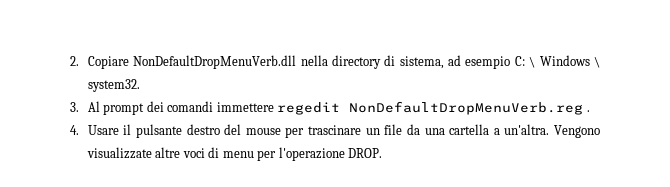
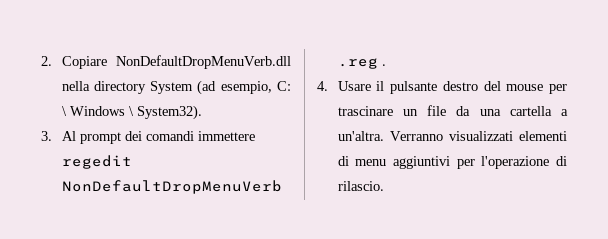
- 2. Copiare NonDefaultDropMenuVerb.dll nella directory di sistema, ad esempio C: \ Windows \ system32.
+ 2. Copiare NonDefaultDropMenuVerb.dll nella directory System (ad esempio, C: \ Windows \ System32).
- Vengono visualizzate altre voci di menu per l'operazione DROP.
+ Verranno visualizzati elementi di menu aggiuntivi per l'operazione di rilascio.

